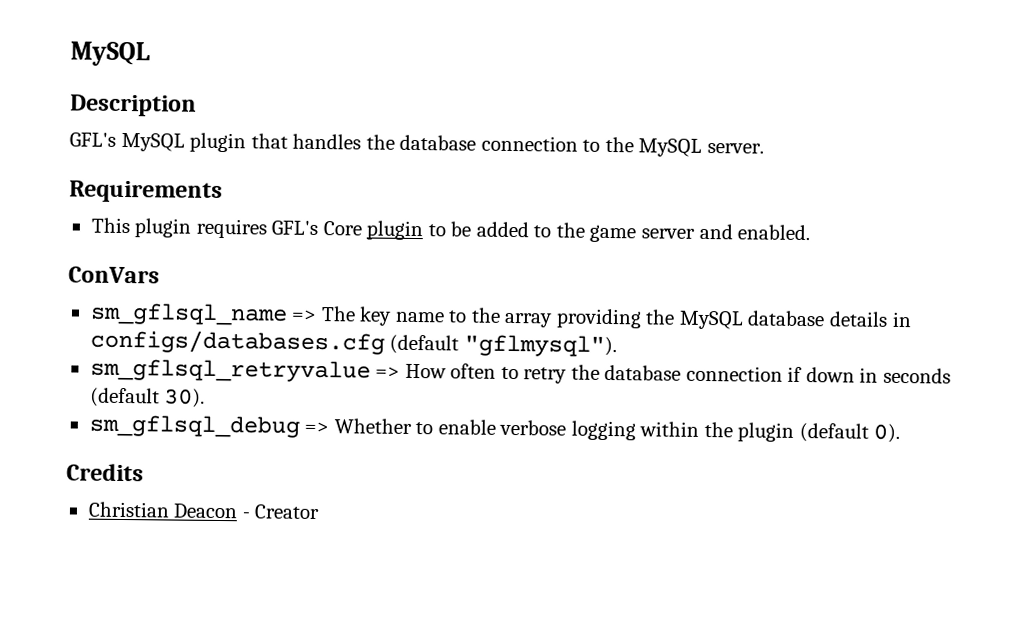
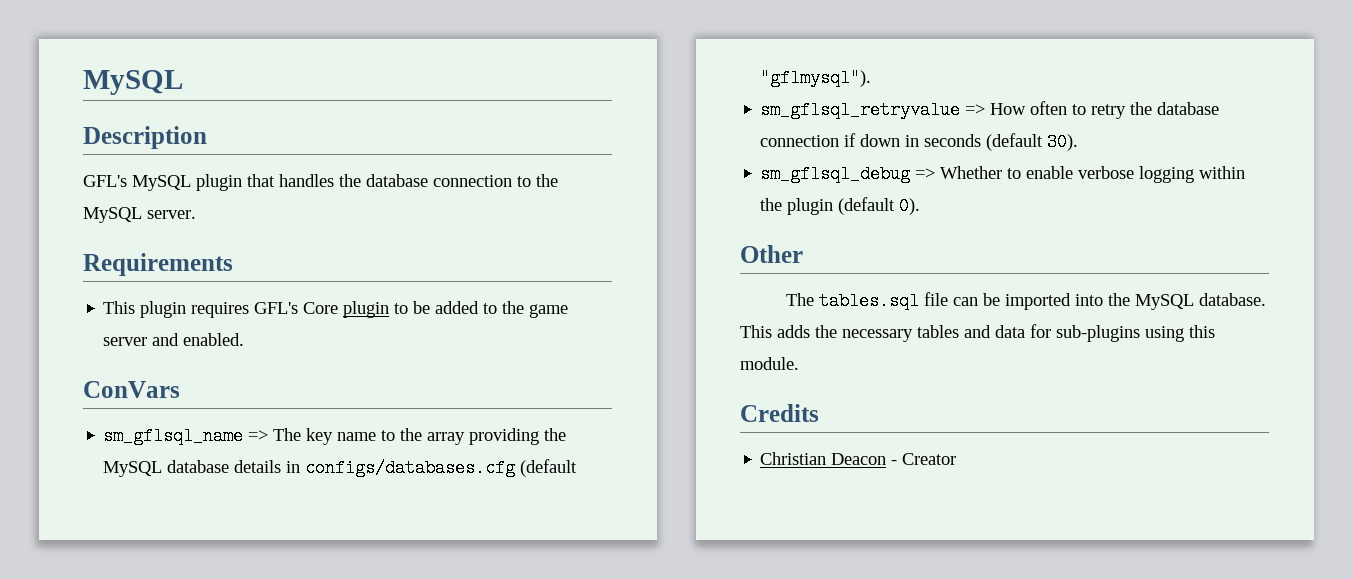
+ Other
+ The tables.sql file can be imported into the MySQL database. This adds the necessary tables and data for sub-plugins using this module.

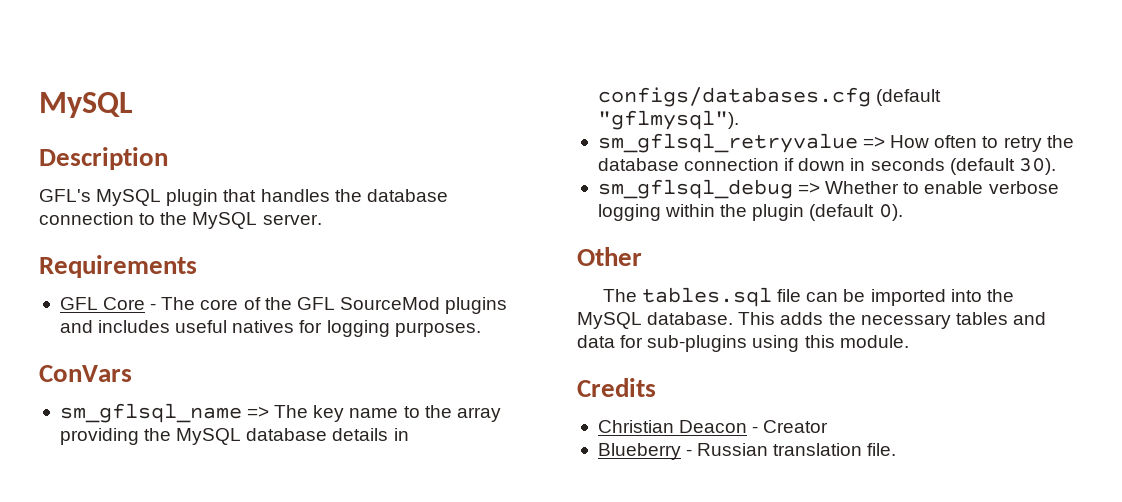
- This plugin requires GFL's Core plugin to be added to the game server and enabled.
+ GFL Core - The core of the GFL SourceMod plugins and includes useful natives for logging purposes.
+ Blueberry - Russian translation file.

